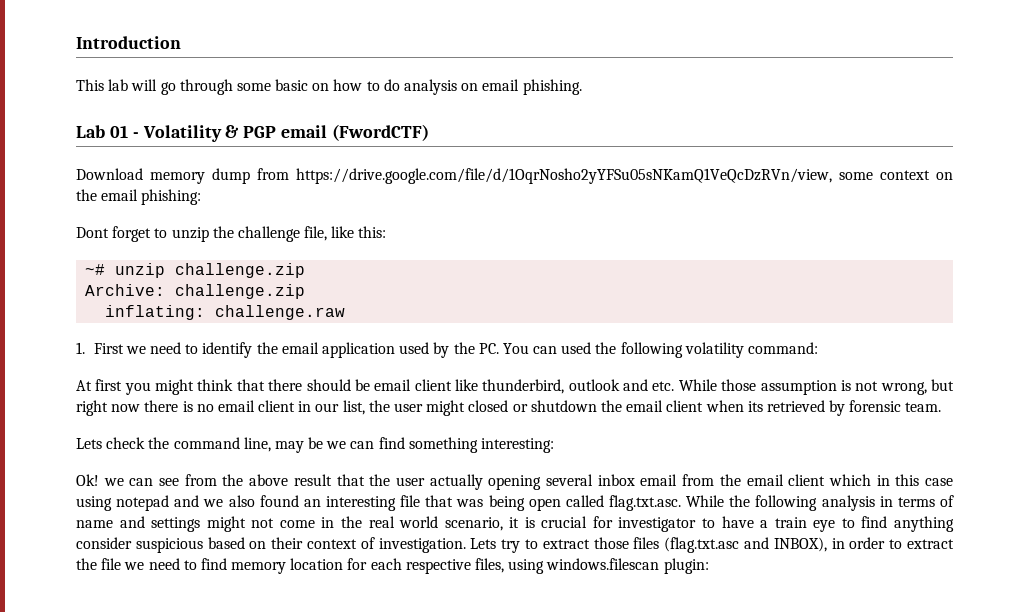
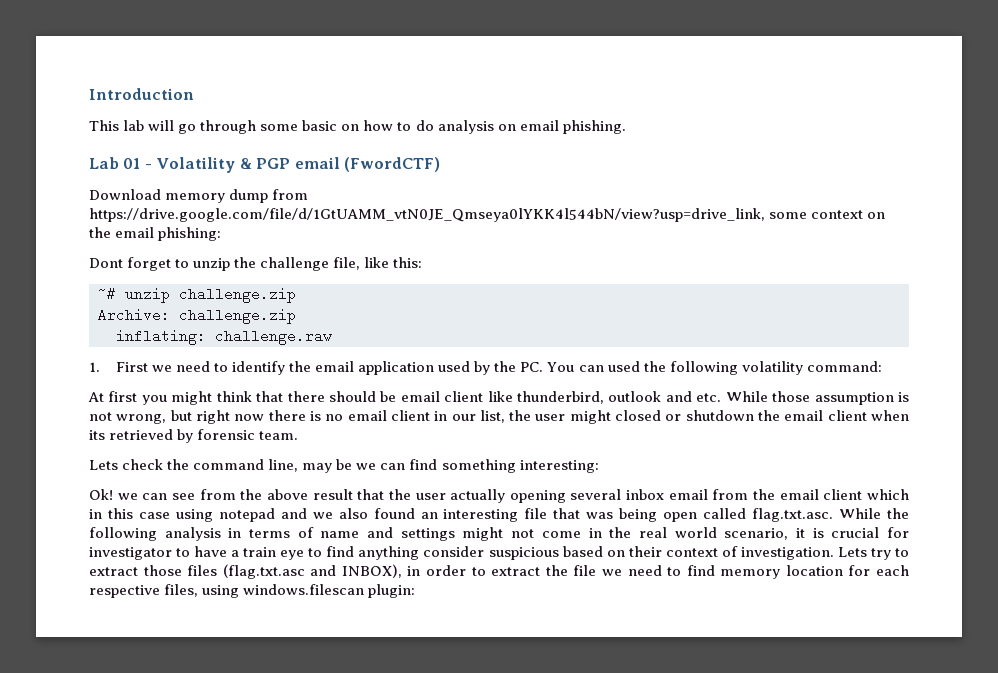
- Download memory dump from https://drive.google.com/file/d/1OqrNosho2yYFSu05sNKamQ1VeQcDzRVn/view, some context on the email phishing:
+ Download memory dump from https://drive.google.com/file/d/1GtUAMM_vtN0JE_Qmseya0lYKK4l544bN/view?usp=drive_link, some context on the email phishing:

